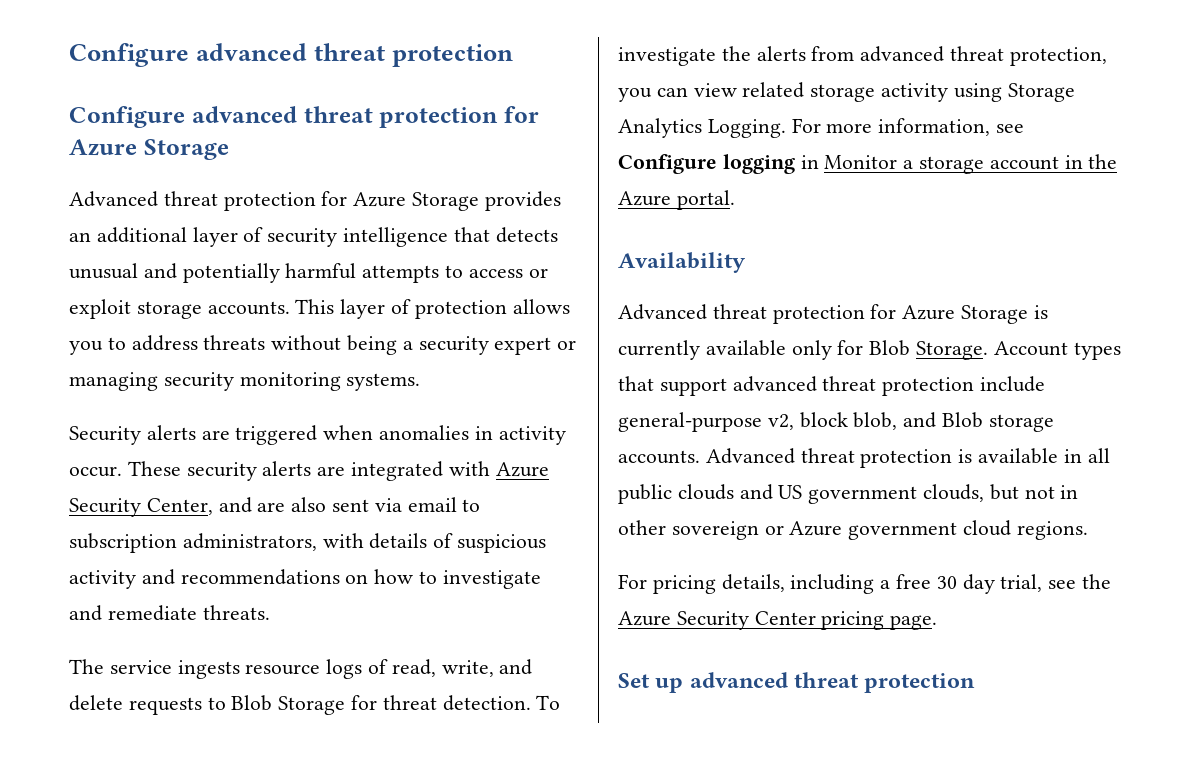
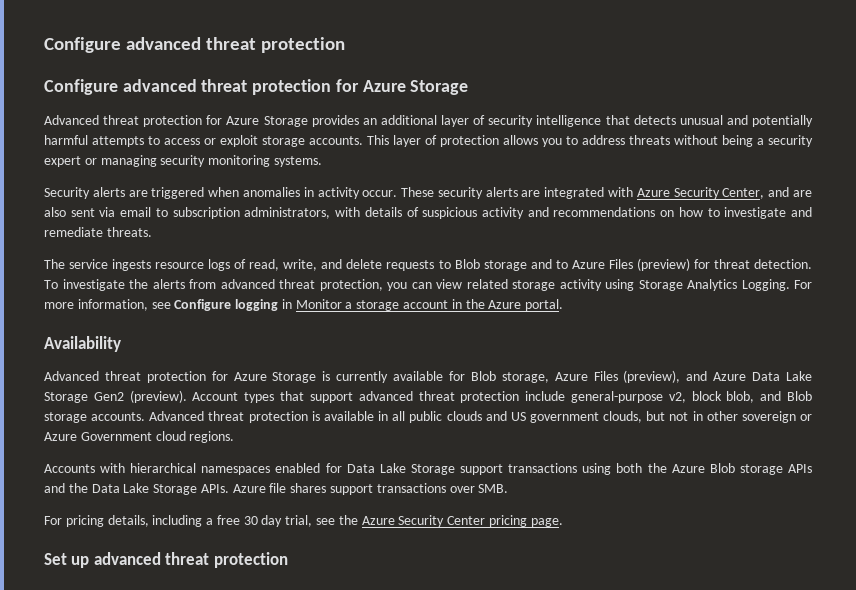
- The service ingests resource logs of read, write, and delete requests to Blob Storage for threat detection.
+ The service ingests resource logs of read, write, and delete requests to Blob storage and to Azure Files (preview) for threat detection.
- Advanced threat protection for Azure Storage is currently available only for Blob Storage.
+ Advanced threat protection for Azure Storage is currently available for Blob storage, Azure Files (preview), and Azure Data Lake Storage Gen2 (preview).
- Advanced threat protection is available in all public clouds and US government clouds, but not in other sovereign or Azure government cloud regions.
+ Advanced threat protection is available in all public clouds and US government clouds, but not in other sovereign or Azure Government cloud regions.
+ Accounts with hierarchical namespaces enabled for Data Lake Storage support transactions using both the Azure Blob storage APIs and the Data Lake Storage APIs. Azure file shares support transactions over SMB.

